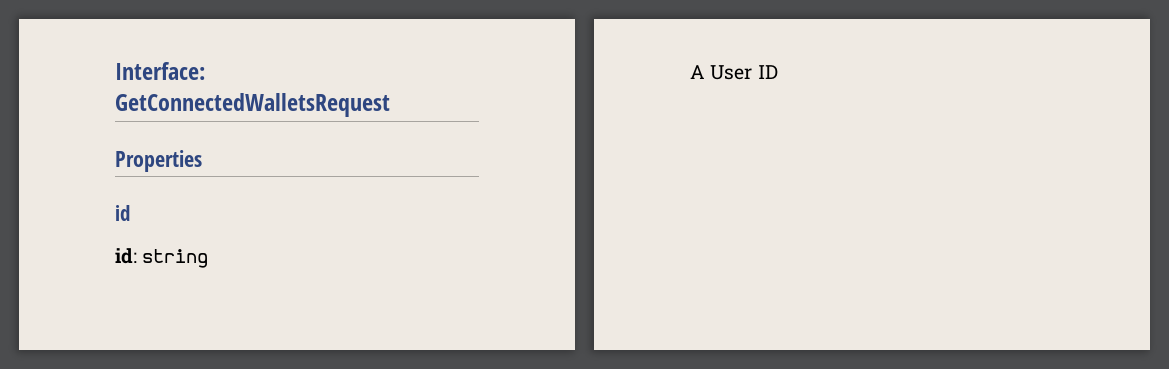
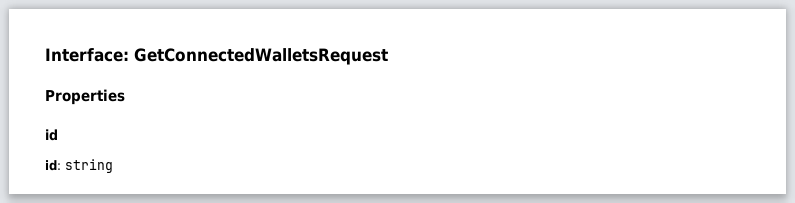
- A User ID

